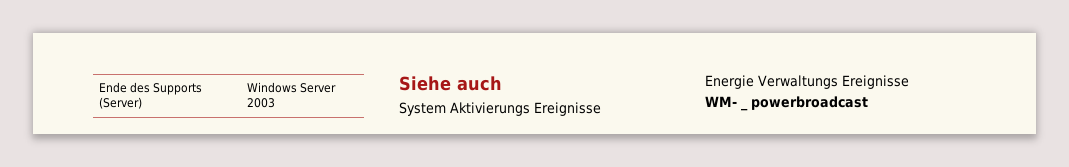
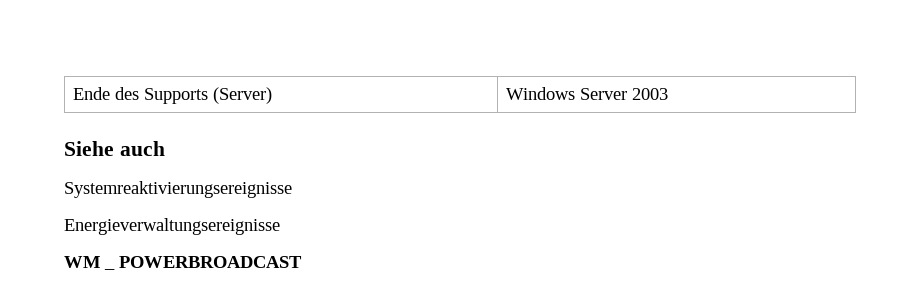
- System Aktivierungs Ereignisse
- Energie Verwaltungs Ereignisse
- WM- _ powerbroadcast
+ Systemreaktivierungsereignisse
+ Energieverwaltungsereignisse
+ WM _ POWERBROADCAST

